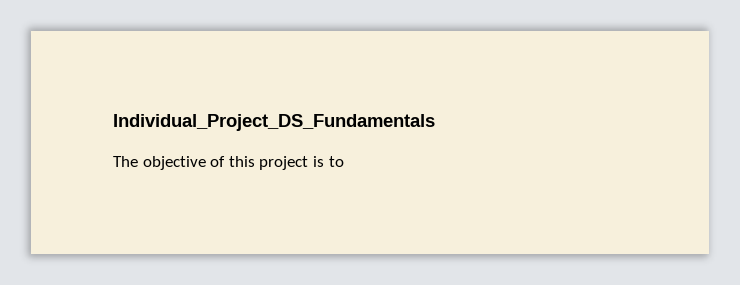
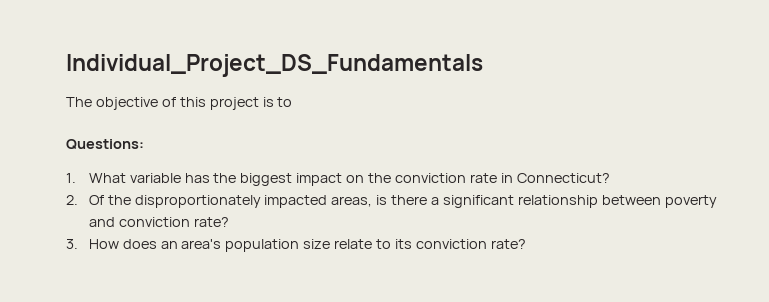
+ Questions:
+ 1. What variable has the biggest impact on the conviction rate in Connecticut?
+ 2. Of the disproportionately impacted areas, is there a significant relationship between poverty and conviction rate?
+ 3. How does an area's population size relate to its conviction rate?

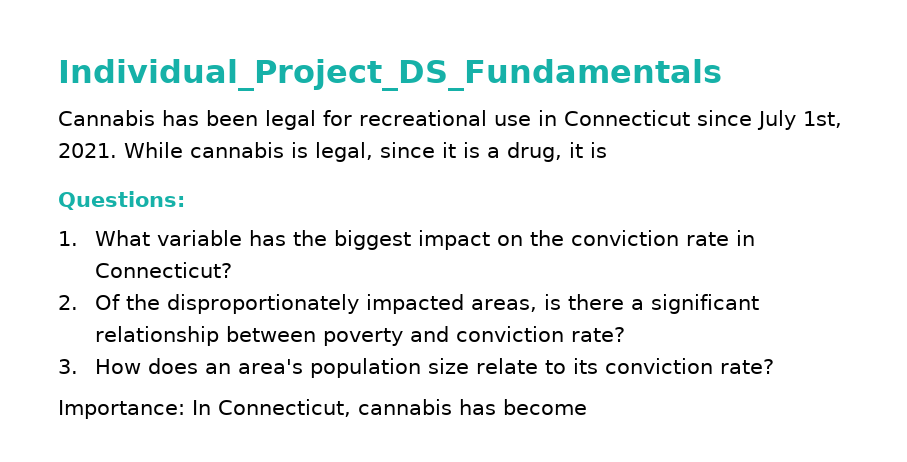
- The objective of this project is to
+ Cannabis has been legal for recreational use in Connecticut since July 1st, 2021. While cannabis is legal, since it is a drug, it is
+ Importance: In Connecticut, cannabis has become

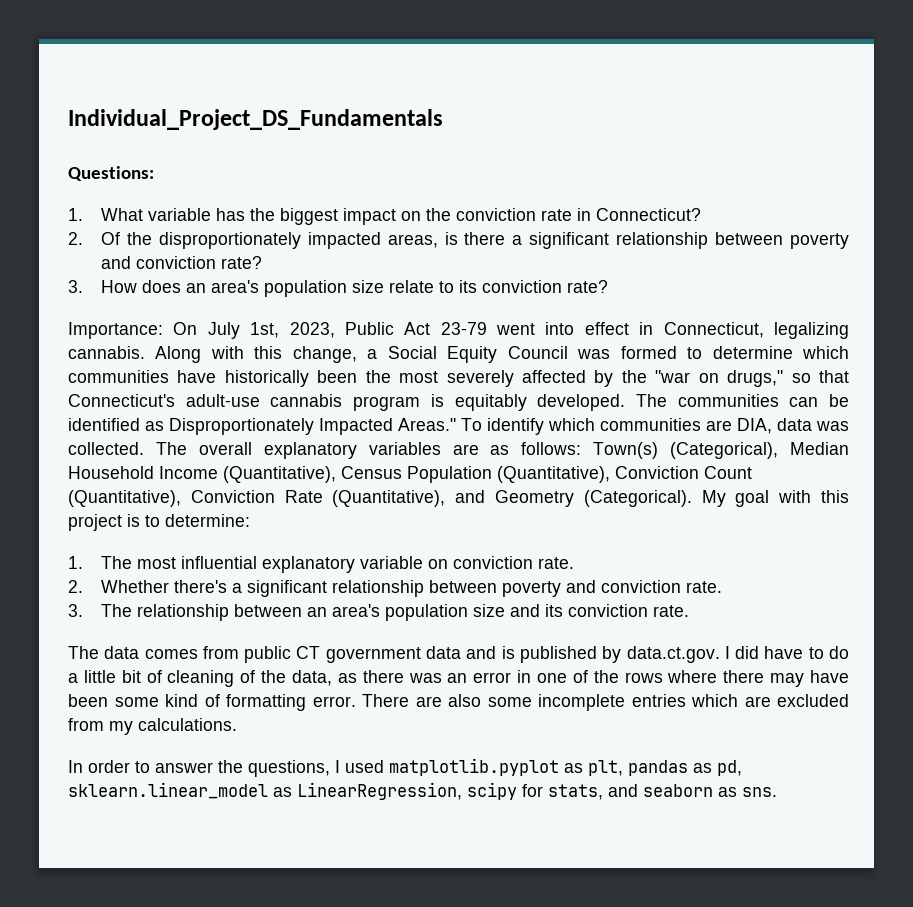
- Cannabis has been legal for recreational use in Connecticut since July 1st, 2021. While cannabis is legal, since it is a drug, it is
- Importance: In Connecticut, cannabis has become
+ Importance: On July 1st, 2023, Public Act 23-79 went into effect in Connecticut, legalizing cannabis. Along with this change, a Social Equity Council was formed to determine which communities have historically been the most severely affected by the "war on drugs," so that Connecticut's adult-use cannabis program is equitably developed. The communities can be identified as Disproportionately Impacted Areas." To identify which communities are DIA, data was collected. The overall explanatory variables are as follows: Town(s) (Categorical), Median Household Income (Quantitative), Census Population (Quantitative), Conviction Count (Quantitative), Conviction Rate (Quantitative), and Geometry (Categorical). My goal with this project is to determine:
+ 1. The most influential explanatory variable on conviction rate.
+ 2. Whether there's a significant relationship between poverty and conviction rate.
+ 3. The relationship between an area's population size and its conviction rate.
+ The data comes from public CT government data and is published by data.ct.gov. I did have to do a little bit of cleaning of the data, as there was an error in one of the rows where there may have been some kind of formatting error. There are also some incomplete entries which are excluded from my calculations.
+ In order to answer the questions, I used matplotlib.pyplot as plt, pandas as pd, sklearn.linear_model as LinearRegression, scipy for stats, and seaborn as sns.

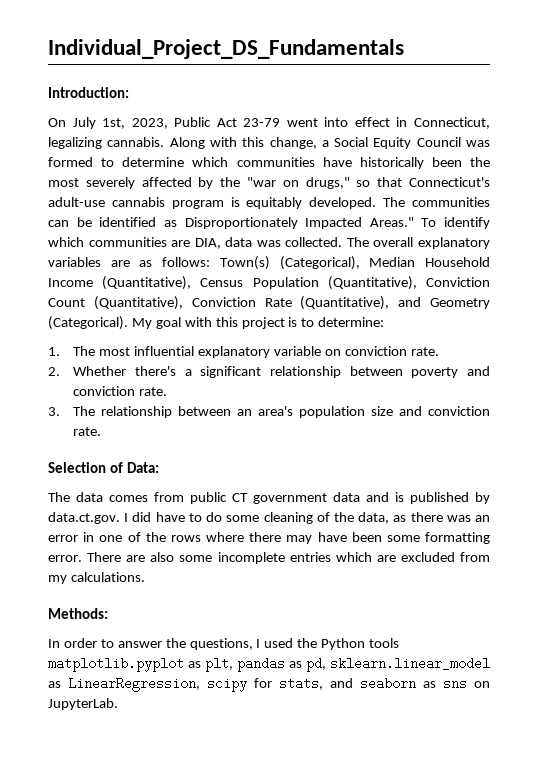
- Questions:
- 1. What variable has the biggest impact on the conviction rate in Connecticut?
- 2. Of the disproportionately impacted areas, is there a significant relationship between poverty and conviction rate?
- 3. How does an area's population size relate to its conviction rate?
- Importance: On July 1st, 2023, Public Act 23-79 went into effect in Connecticut, legalizing cannabis.
+ Introduction:
+ On July 1st, 2023, Public Act 23-79 went into effect in Connecticut, legalizing cannabis.
- 3. The relationship between an area's population size and its conviction rate.
+ 3. The relationship between an area's population size and conviction rate.
+ Selection of Data:
- The data comes from public CT government data and is published by data.ct.gov. I did have to do a little bit of cleaning of the data, as there was an error in one of the rows where there may have been some kind of formatting error.
+ The data comes from public CT government data and is published by data.ct.gov. I did have to do some cleaning of the data, as there was an error in one of the rows where there may have been some formatting error.
+ Methods:
- In order to answer the questions, I used matplotlib.pyplot as plt, pandas as pd, sklearn.linear_model as LinearRegression, scipy for stats, and seaborn as sns.
+ In order to answer the questions, I used the Python tools matplotlib.pyplot as plt, pandas as pd, sklearn.linear_model as LinearRegression, scipy for stats, and seaborn as sns on JupyterLab.

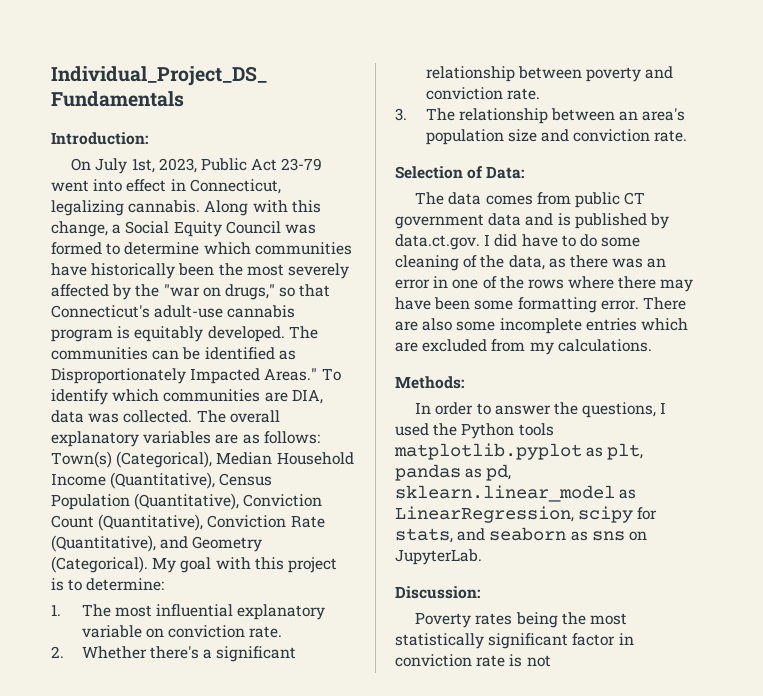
+ Discussion:
+ Poverty rates being the most statistically significant factor in conviction rate is not

